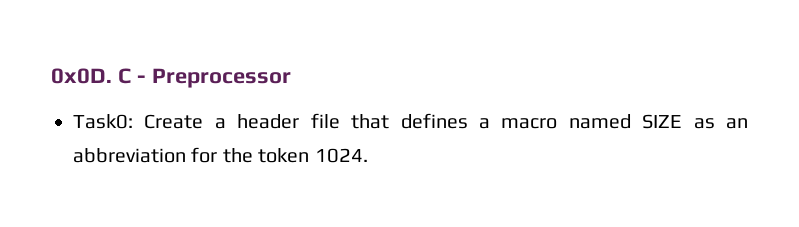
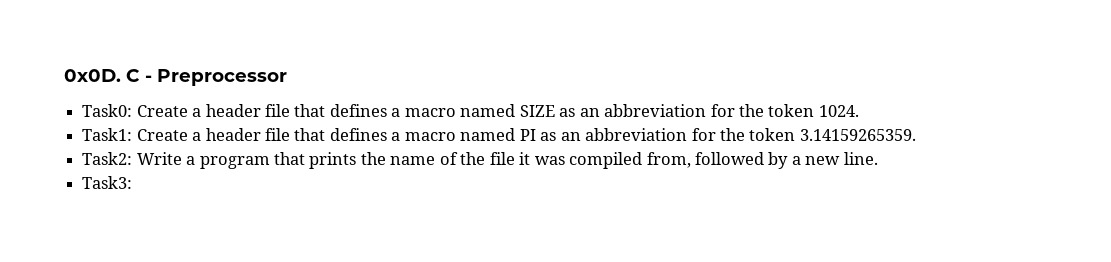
+ Task1: Create a header file that defines a macro named PI as an abbreviation for the token 3.14159265359.
+ Task2: Write a program that prints the name of the file it was compiled from, followed by a new line.
+ Task3:

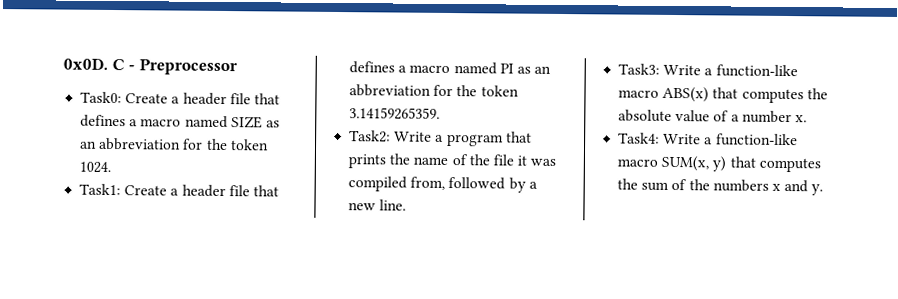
- Task3:
+ Task3: Write a function-like macro ABS(x) that computes the absolute value of a number x.
+ Task4: Write a function-like macro SUM(x, y) that computes the sum of the numbers x and y.

